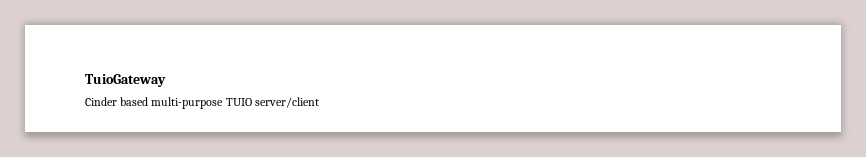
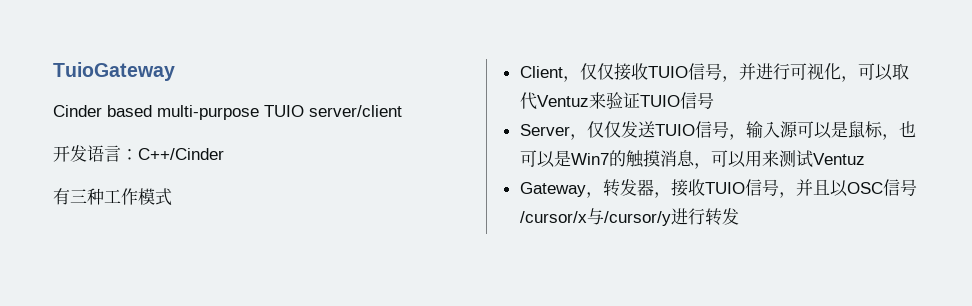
+ 开发语言：C++/Cinder
+ 有三种工作模式
+ Client，仅仅接收TUIO信号，并进行可视化，可以取代Ventuz来验证TUIO信号
+ Server，仅仅发送TUIO信号，输入源可以是鼠标，也可以是Win7的触摸消息，可以用来测试Ventuz
+ Gateway，转发器，接收TUIO信号，并且以OSC信号/cursor/x与/cursor/y进行转发

